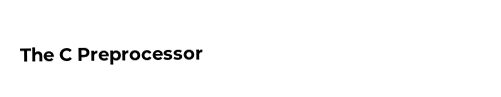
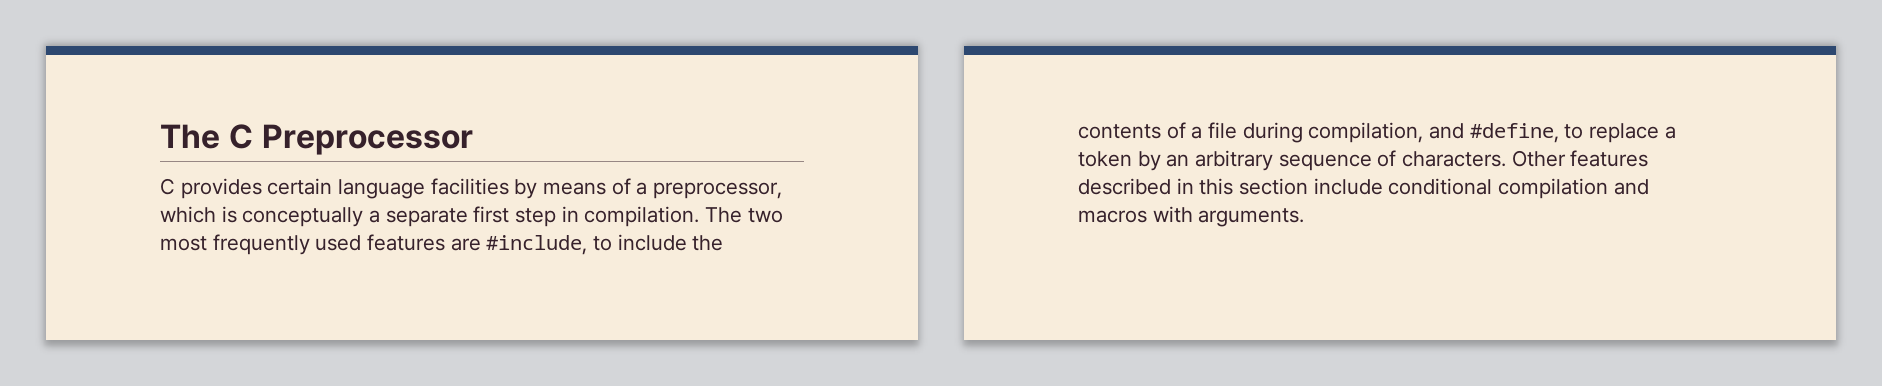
+ C provides certain language facilities by means of a preprocessor, which is conceptually a separate first step in compilation. The two most frequently used features are #include, to include the contents of a file during compilation, and #define, to replace a token by an arbitrary sequence of characters. Other features described in this section include conditional compilation and macros with arguments.

